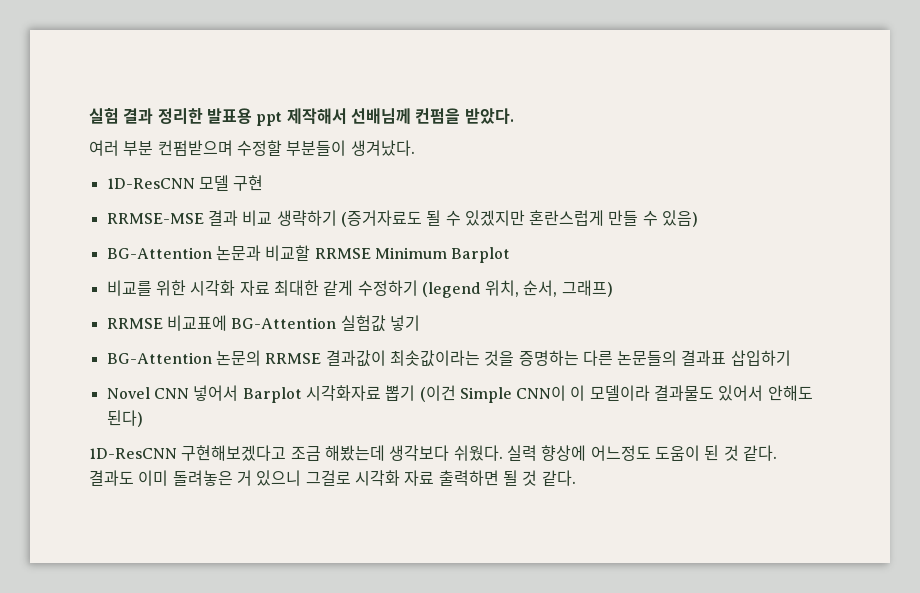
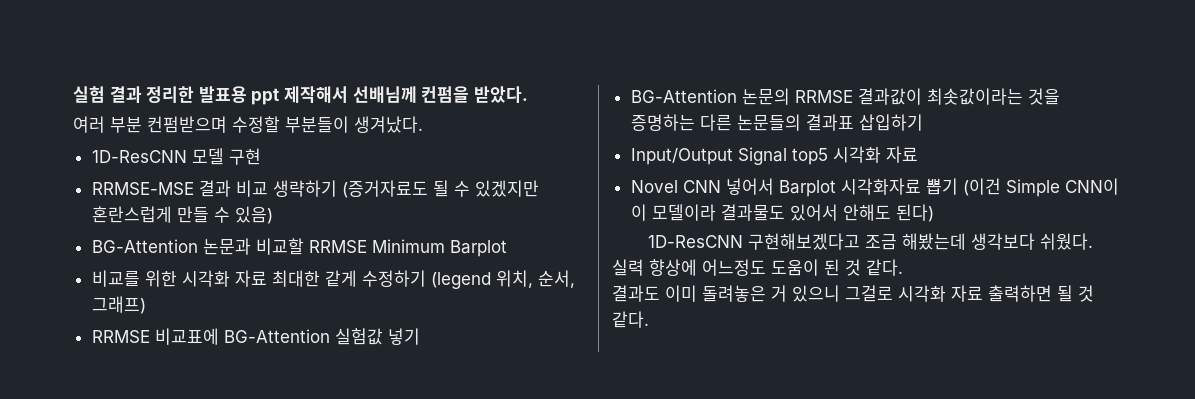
+ Input/Output Signal top5 시각화 자료

